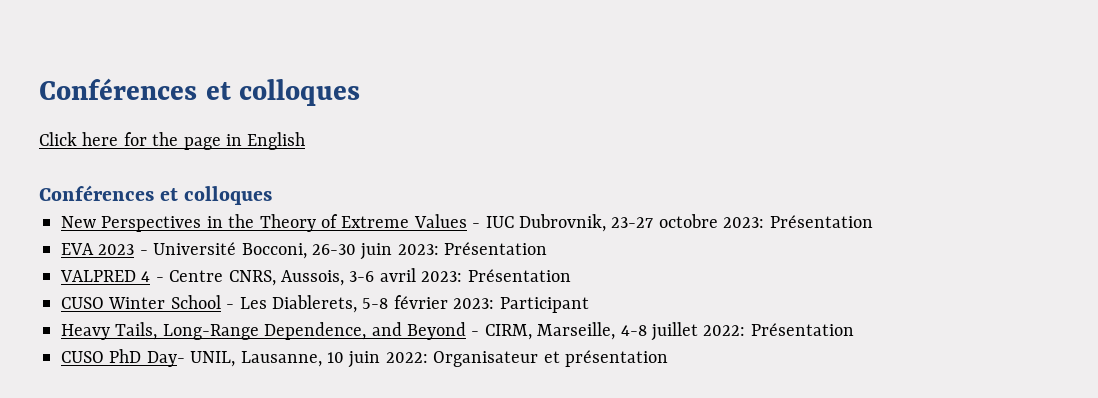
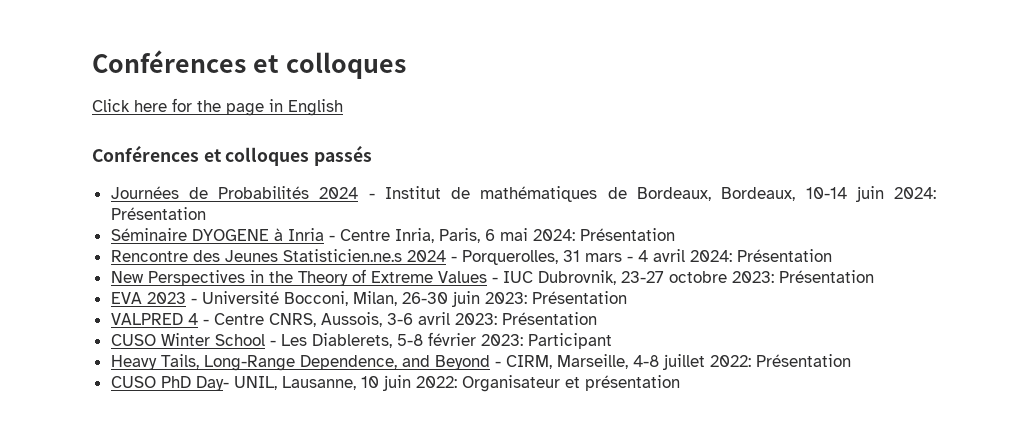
  Click here for the page in English
- Conférences et colloques
+ Conférences et colloques passés
+ Journées de Probabilités 2024 - Institut de mathématiques de Bordeaux, Bordeaux, 10-14 juin 2024: Présentation
+ Séminaire DYOGENE à Inria - Centre Inria, Paris, 6 mai 2024: Présentation
+ Rencontre des Jeunes Statisticien.ne.s 2024 - Porquerolles, 31 mars - 4 avril 2024: Présentation
- EVA 2023 - Université Bocconi, 26-30 juin 2023: Présentation
+ EVA 2023 - Université Bocconi, Milan, 26-30 juin 2023: Présentation

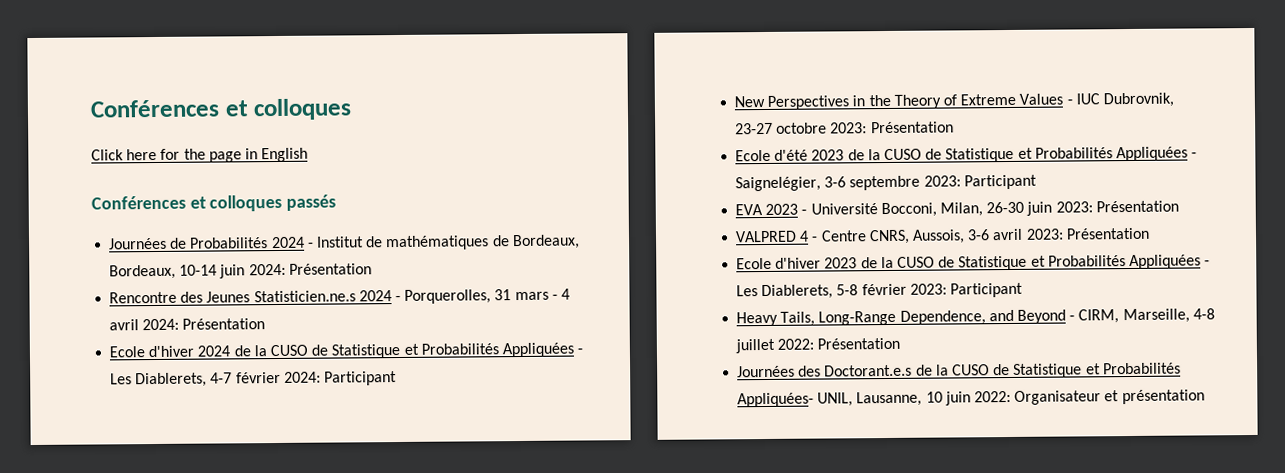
- Séminaire DYOGENE à Inria - Centre Inria, Paris, 6 mai 2024: Présentation
+ Ecole d'hiver 2024 de la CUSO de Statistique et Probabilités Appliquées - Les Diablerets, 4-7 février 2024: Participant
+ Ecole d'été 2023 de la CUSO de Statistique et Probabilités Appliquées - Saignelégier, 3-6 septembre 2023: Participant
- CUSO Winter School - Les Diablerets, 5-8 février 2023: Participant
+ Ecole d'hiver 2023 de la CUSO de Statistique et Probabilités Appliquées - Les Diablerets, 5-8 février 2023: Participant
- CUSO PhD Day- UNIL, Lausanne, 10 juin 2022: Organisateur et présentation
+ Journées des Doctorant.e.s de la CUSO de Statistique et Probabilités Appliquées- UNIL, Lausanne, 10 juin 2022: Organisateur et présentation

